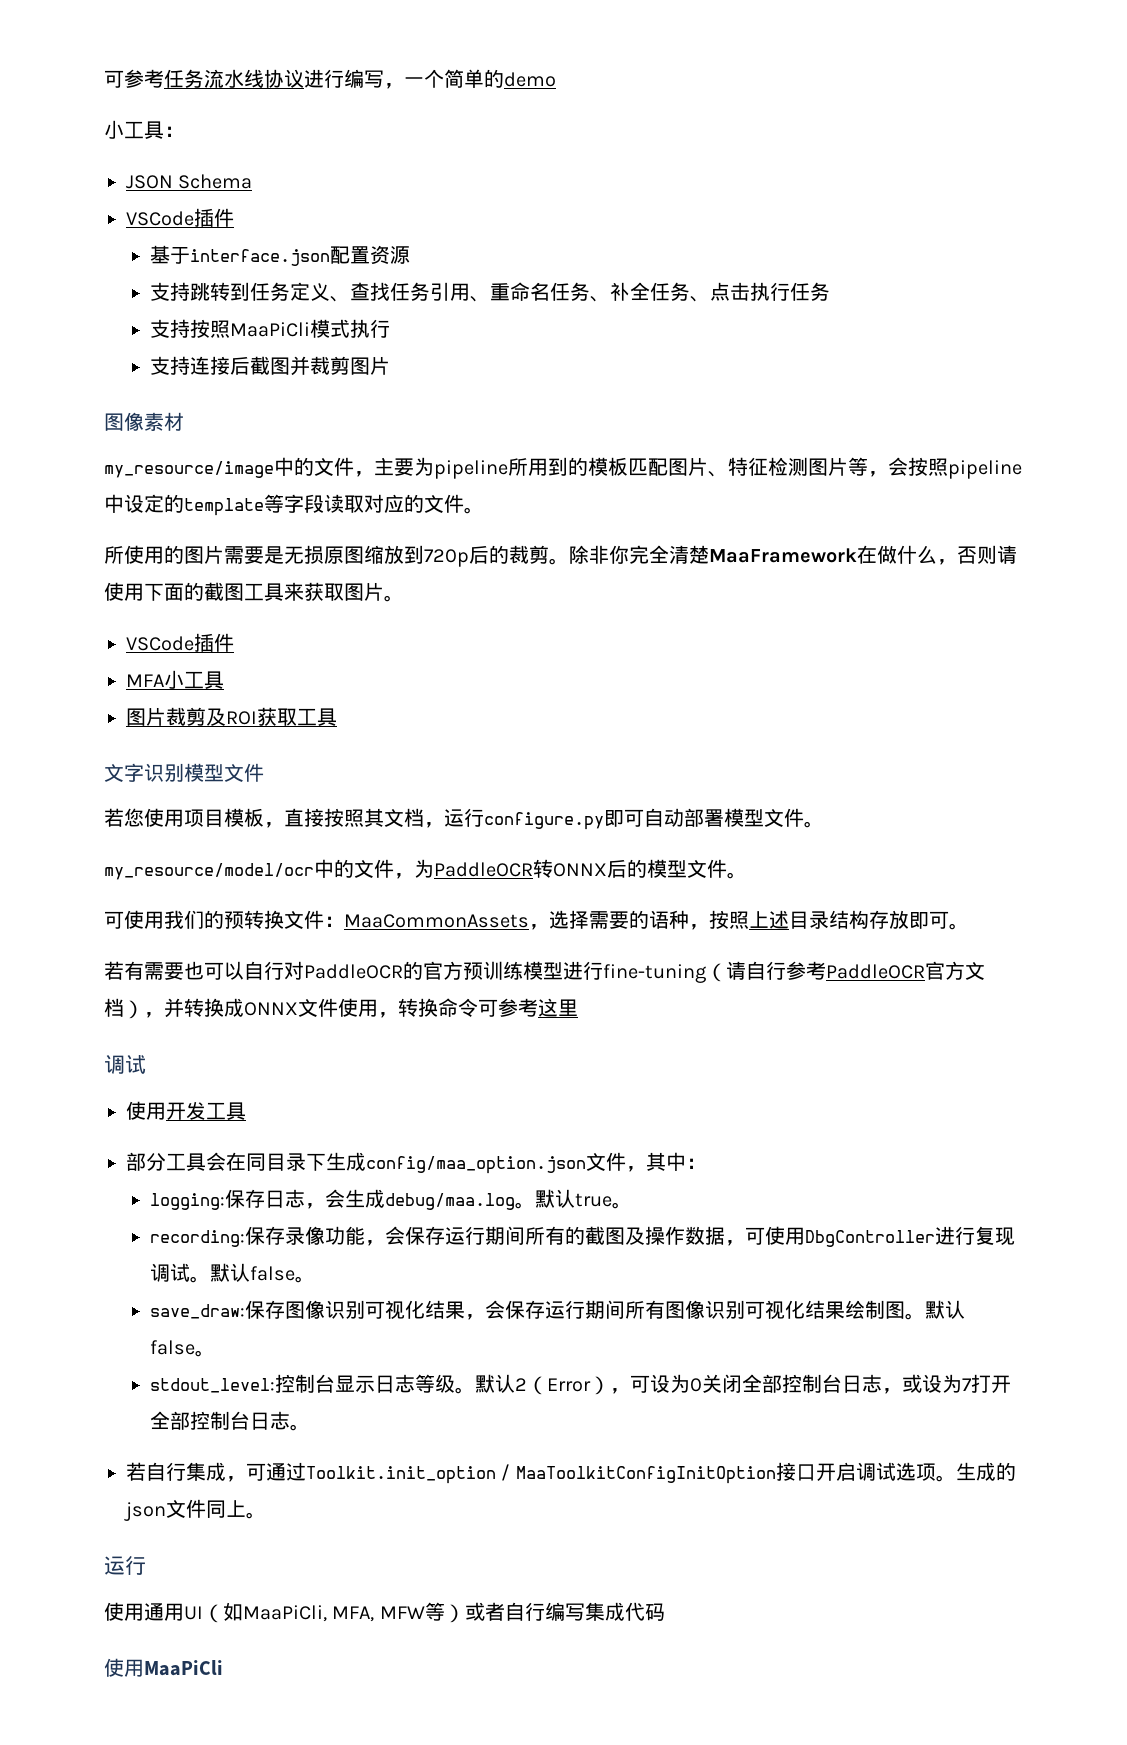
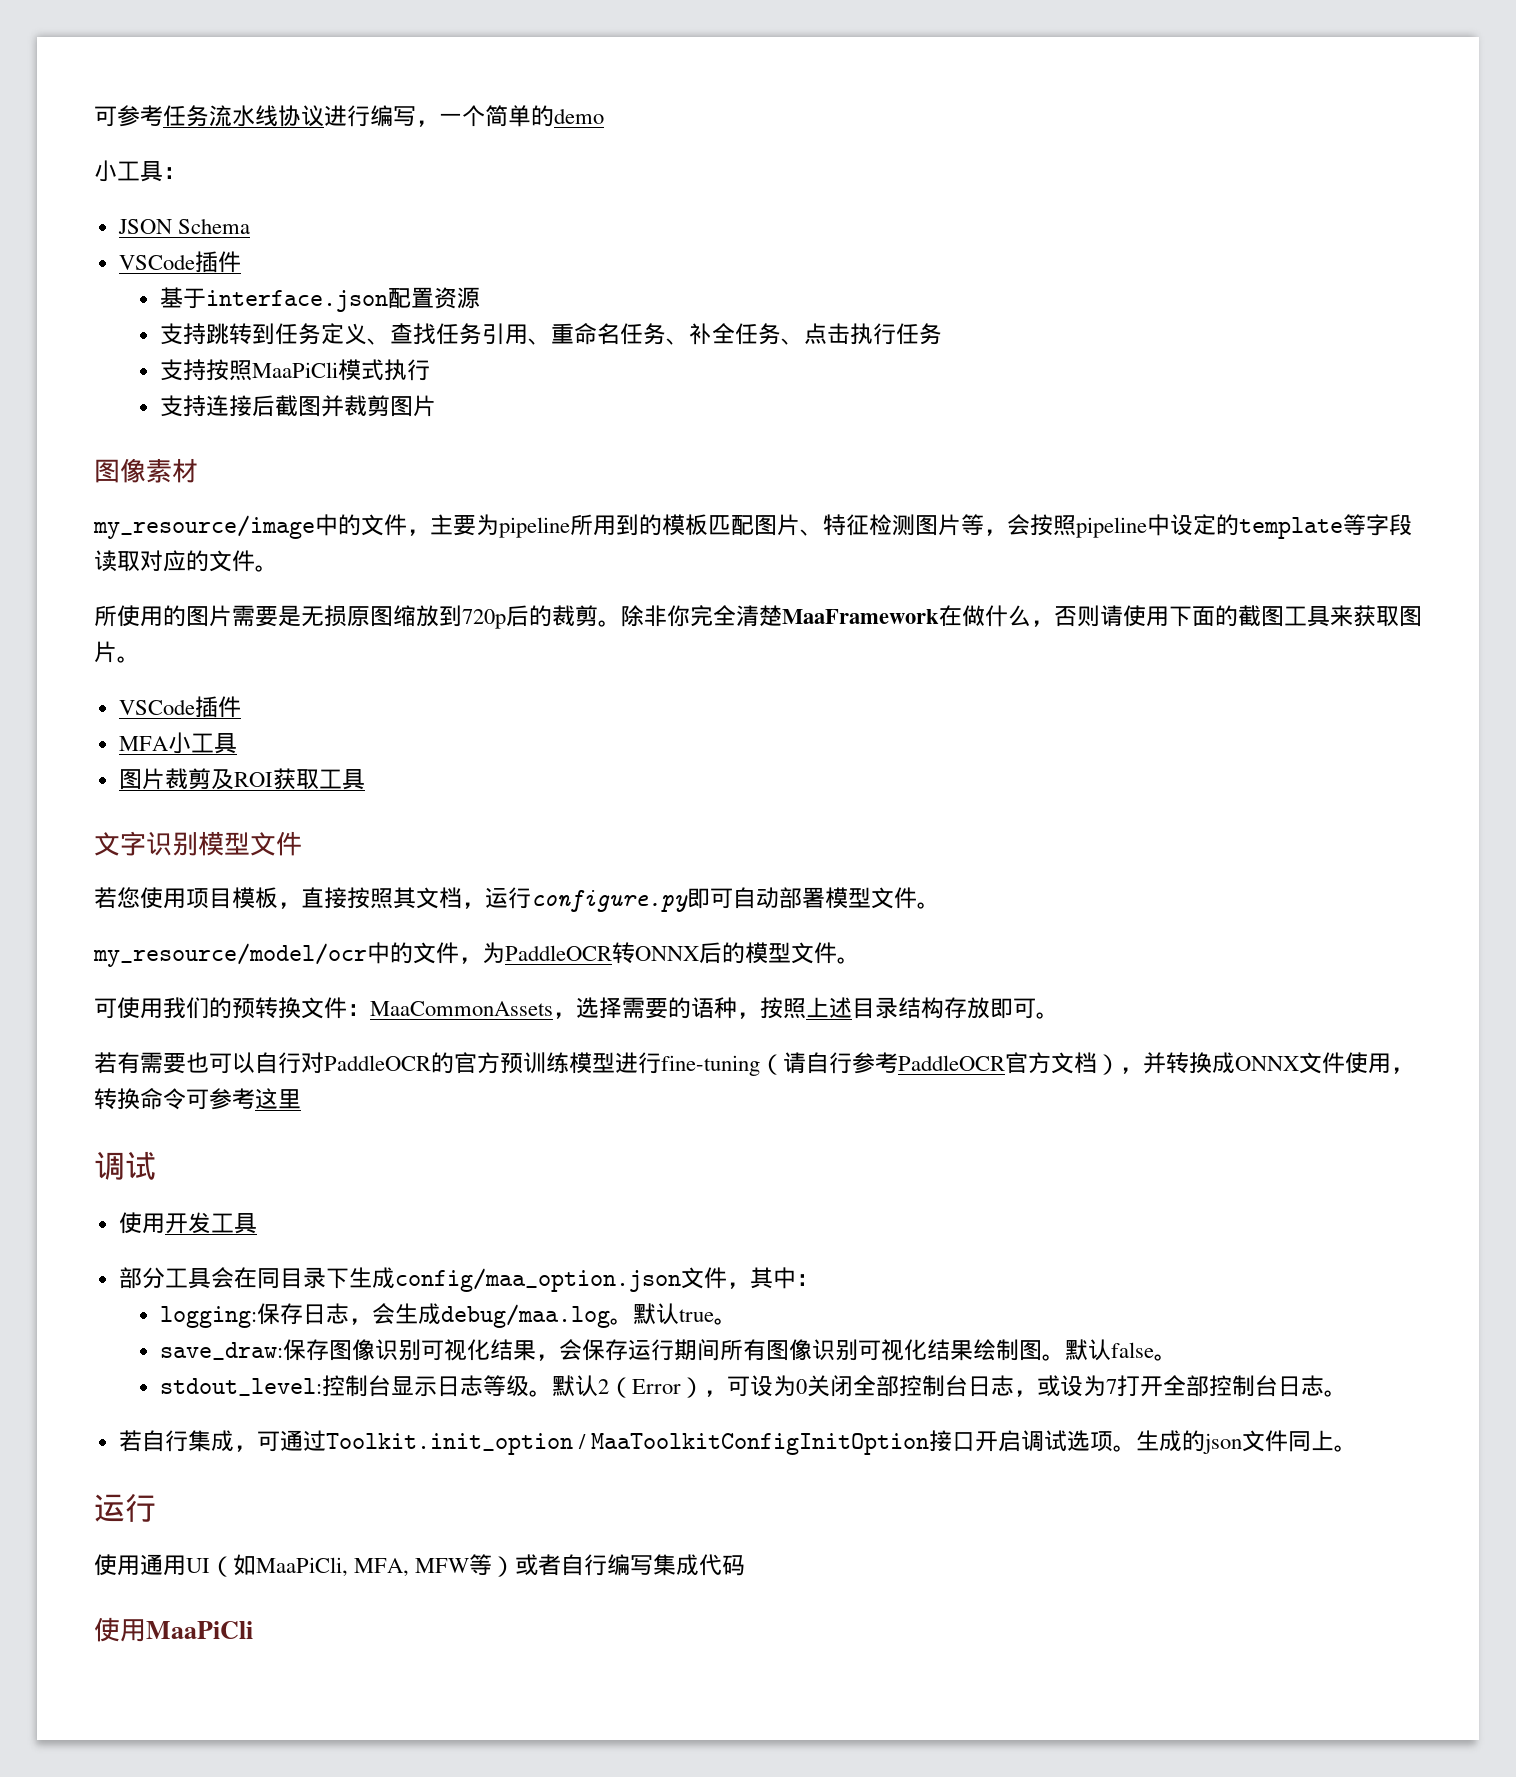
- recording:保存录像功能，会保存运行期间所有的截图及操作数据，可使用DbgController进行复现调试。默认false。

